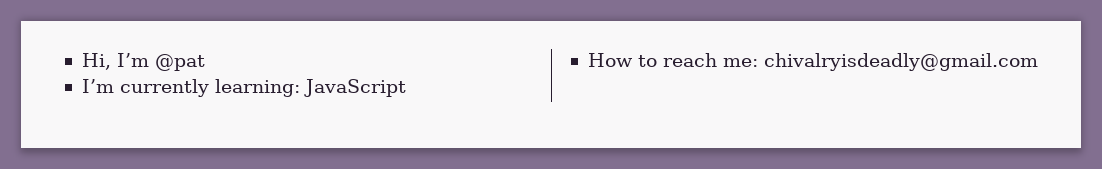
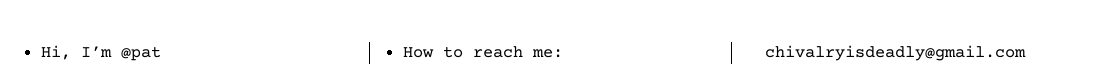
- I’m currently learning: JavaScript

